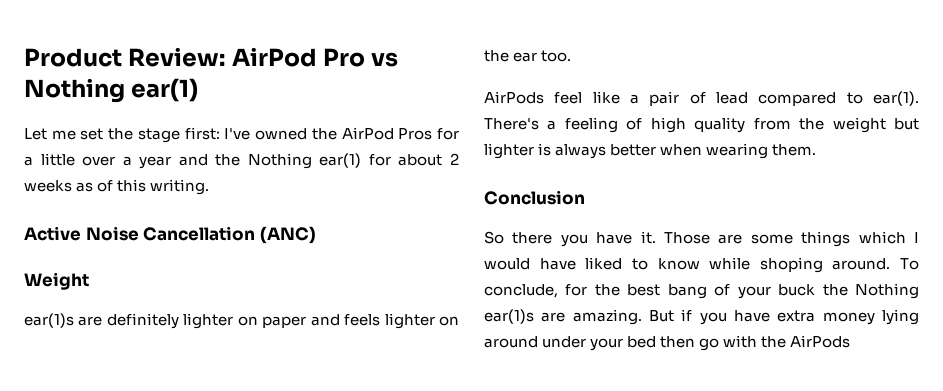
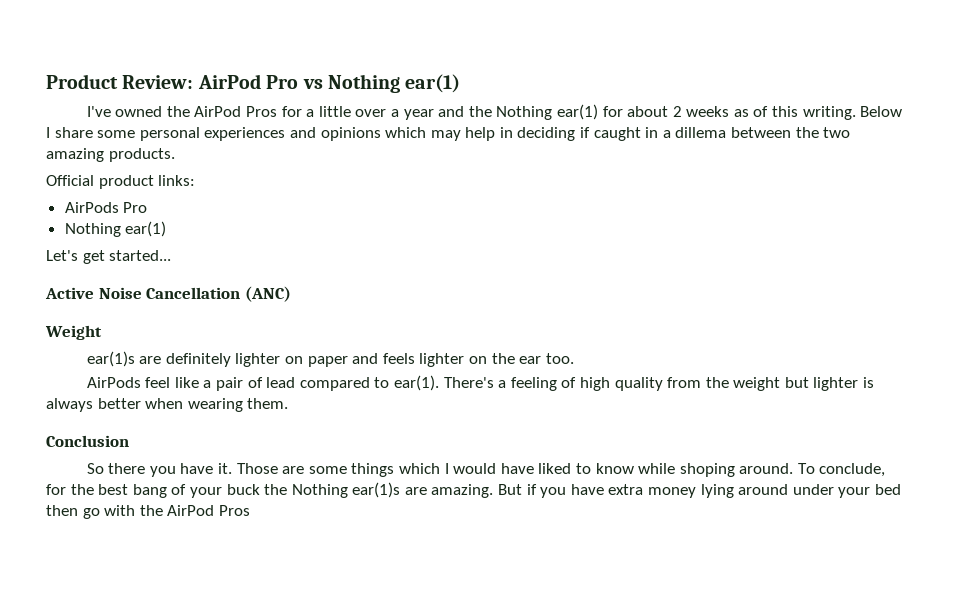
- Let me set the stage first: I've owned the AirPod Pros for a little over a year and the Nothing ear(1) for about 2 weeks as of this writing.
+ I've owned the AirPod Pros for a little over a year and the Nothing ear(1) for about 2 weeks as of this writing. Below I share some personal experiences and opinions which may help in deciding if caught in a dillema between the two amazing products.
+ Official product links:
+ AirPods Pro
+ Nothing ear(1)
+ Let's get started...
- But if you have extra money lying around under your bed then go with the AirPods
+ But if you have extra money lying around under your bed then go with the AirPod Pros

